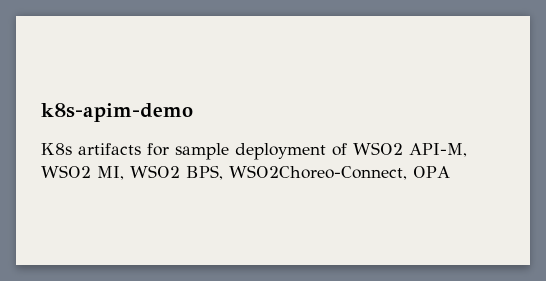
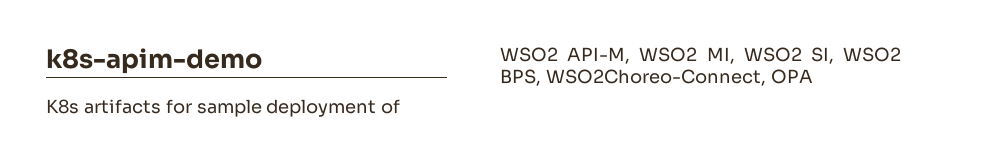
- K8s artifacts for sample deployment of WSO2 API-M, WSO2 MI, WSO2 BPS, WSO2Choreo-Connect, OPA
+ K8s artifacts for sample deployment of WSO2 API-M, WSO2 MI, WSO2 SI, WSO2 BPS, WSO2Choreo-Connect, OPA

